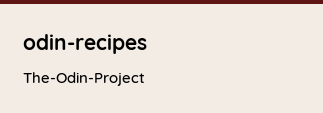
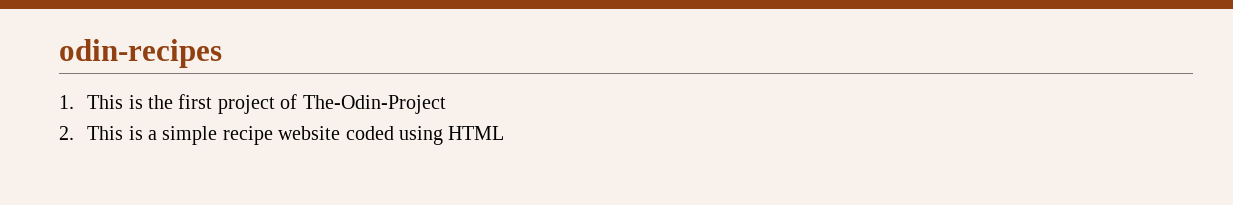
- The-Odin-Project
+ 1. This is the first project of The-Odin-Project
+ 2. This is a simple recipe website coded using HTML

